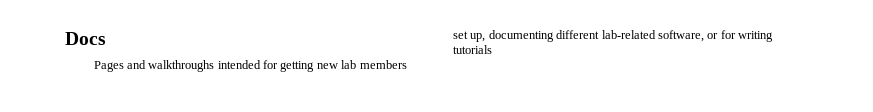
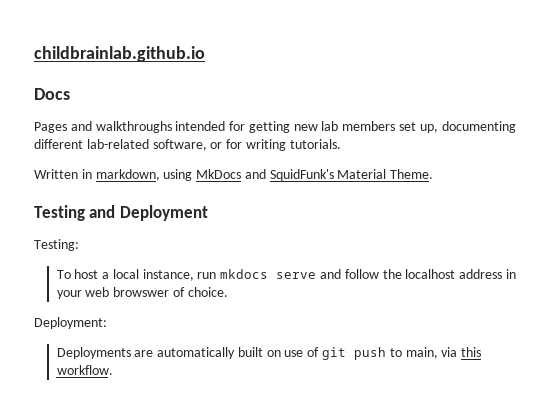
+ childbrainlab.github.io
- Pages and walkthroughs intended for getting new lab members set up, documenting different lab-related software, or for writing tutorials
+ Pages and walkthroughs intended for getting new lab members set up, documenting different lab-related software, or for writing tutorials.
+ Written in markdown, using MkDocs and SquidFunk's Material Theme.
+ Testing and Deployment
+ Testing:
+ To host a local instance, run mkdocs serve and follow the localhost address in your web browswer of choice.
+ Deployment:
+ Deployments are automatically built on use of git push to main, via this workflow.

